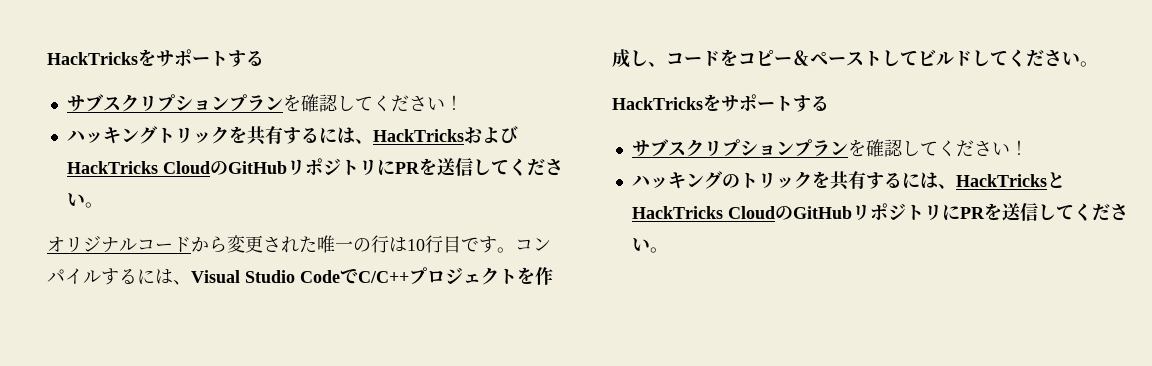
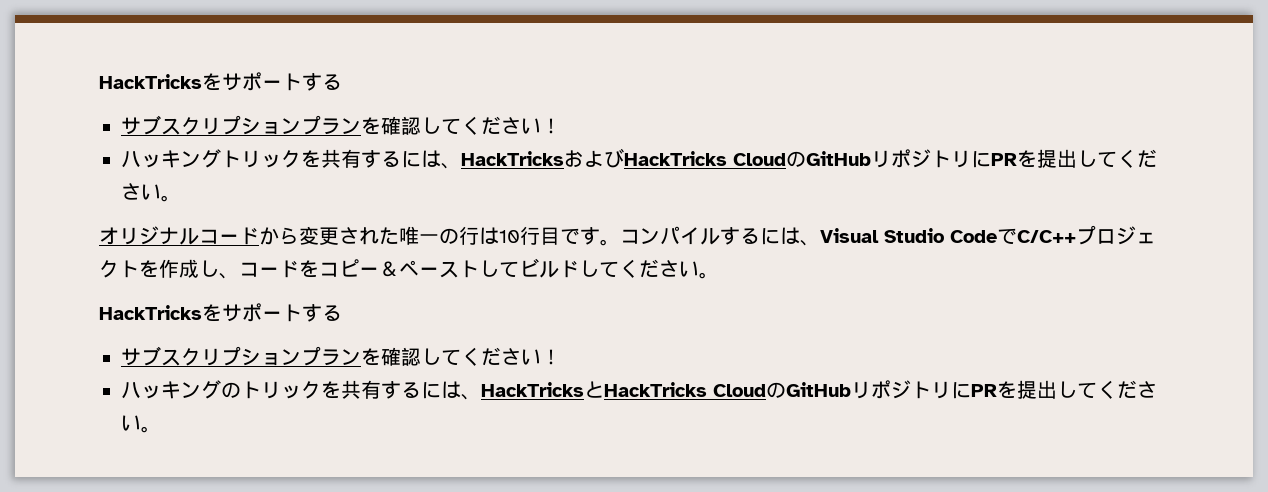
- ハッキングトリックを共有するには、HackTricksおよびHackTricks CloudのGitHubリポジトリにPRを送信してください。
+ ハッキングトリックを共有するには、HackTricksおよびHackTricks CloudのGitHubリポジトリにPRを提出してください。
- ハッキングのトリックを共有するには、HackTricksとHackTricks CloudのGitHubリポジトリにPRを送信してください。
+ ハッキングのトリックを共有するには、HackTricksとHackTricks CloudのGitHubリポジトリにPRを提出してください。

